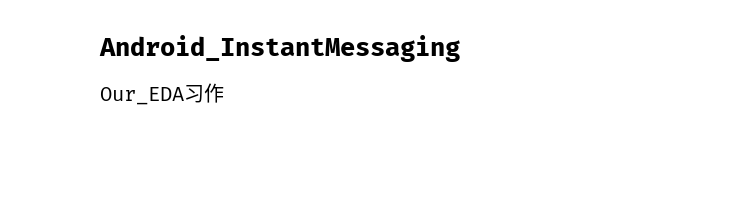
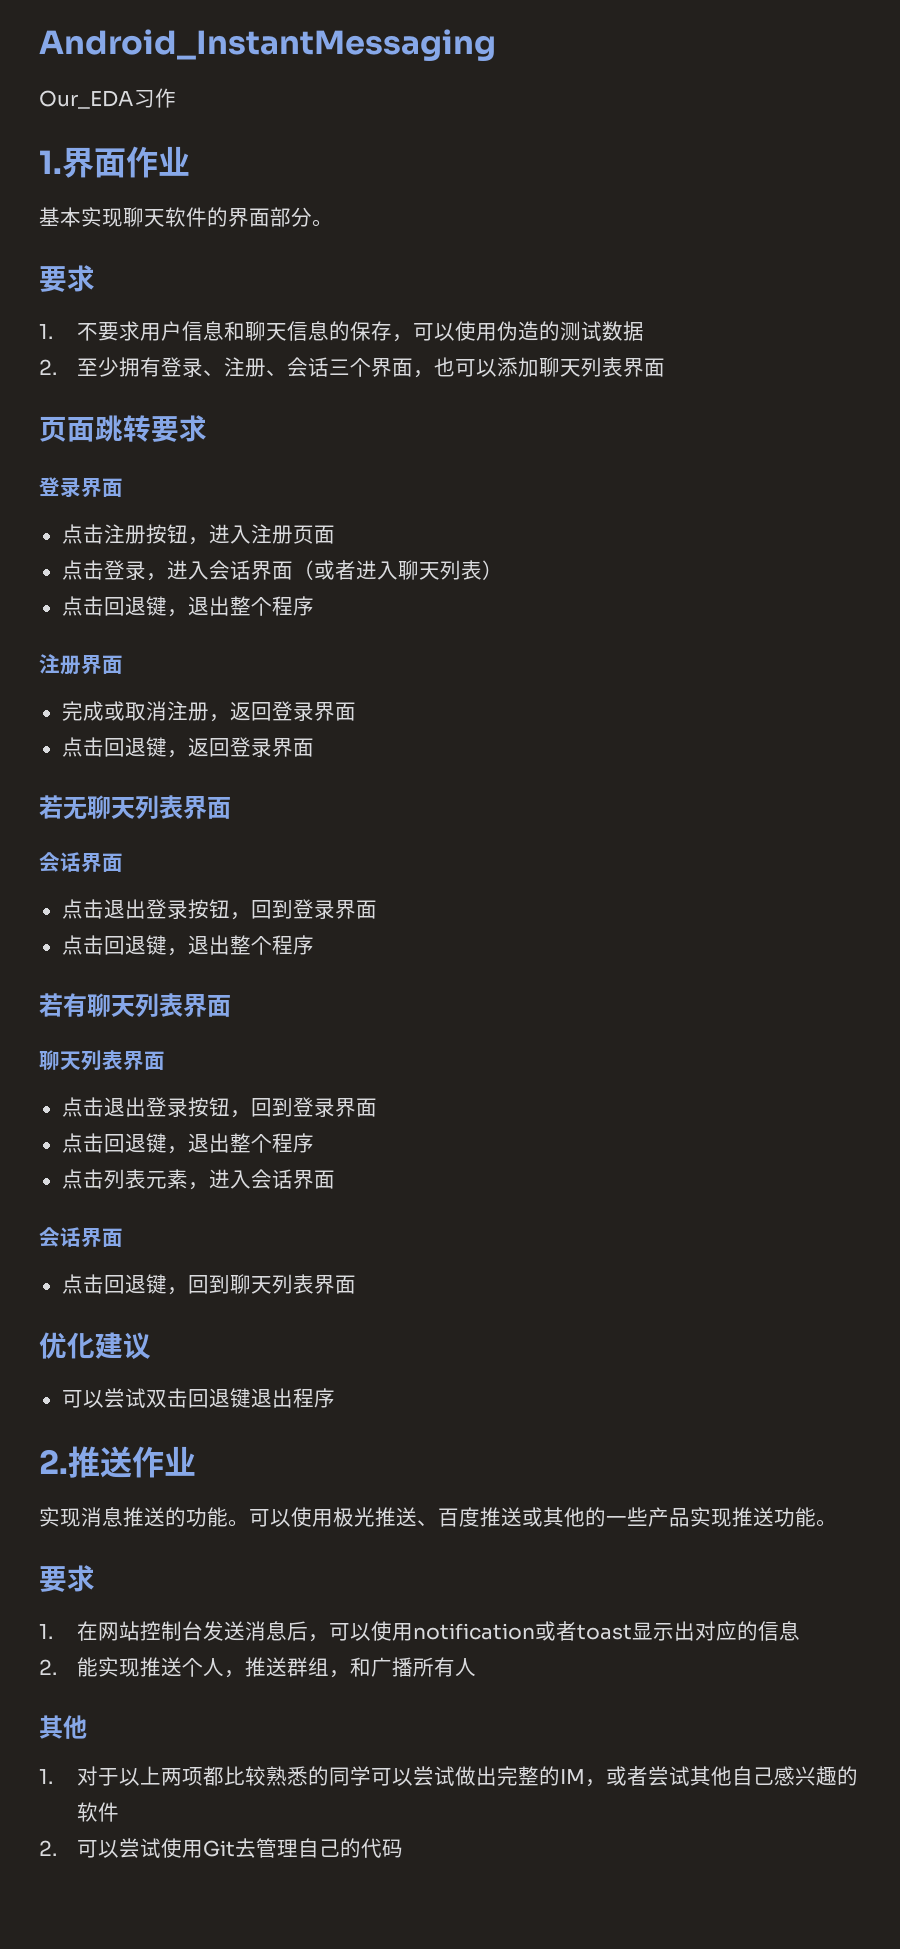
+ 1.界面作业
+ 基本实现聊天软件的界面部分。
+ 要求
+ 1.不要求用户信息和聊天信息的保存，可以使用伪造的测试数据
+ 2.至少拥有登录、注册、会话三个界面，也可以添加聊天列表界面
+ 页面跳转要求
+ 登录界面
+ 点击注册按钮，进入注册页面
+ 点击登录，进入会话界面（或者进入聊天列表）
+ 点击回退键，退出整个程序
+ 注册界面
+ 完成或取消注册，返回登录界面
+ 点击回退键，返回登录界面
+ 若无聊天列表界面
+ 会话界面
+ 点击退出登录按钮，回到登录界面
+ 点击回退键，退出整个程序
+ 若有聊天列表界面
+ 聊天列表界面
+ 点击退出登录按钮，回到登录界面
+ 点击回退键，退出整个程序
+ 点击列表元素，进入会话界面
+ 会话界面
+ 点击回退键，回到聊天列表界面
+ 优化建议
+ 可以尝试双击回退键退出程序
+ 2.推送作业
+ 实现消息推送的功能。可以使用极光推送、百度推送或其他的一些产品实现推送功能。
+ 要求
+ 1.在网站控制台发送消息后，可以使用notification或者toast显示出对应的信息
+ 2.能实现推送个人，推送群组，和广播所有人
+ 其他
+ 1.对于以上两项都比较熟悉的同学可以尝试做出完整的IM，或者尝试其他自己感兴趣的软件
+ 2.可以尝试使用Git去管理自己的代码

